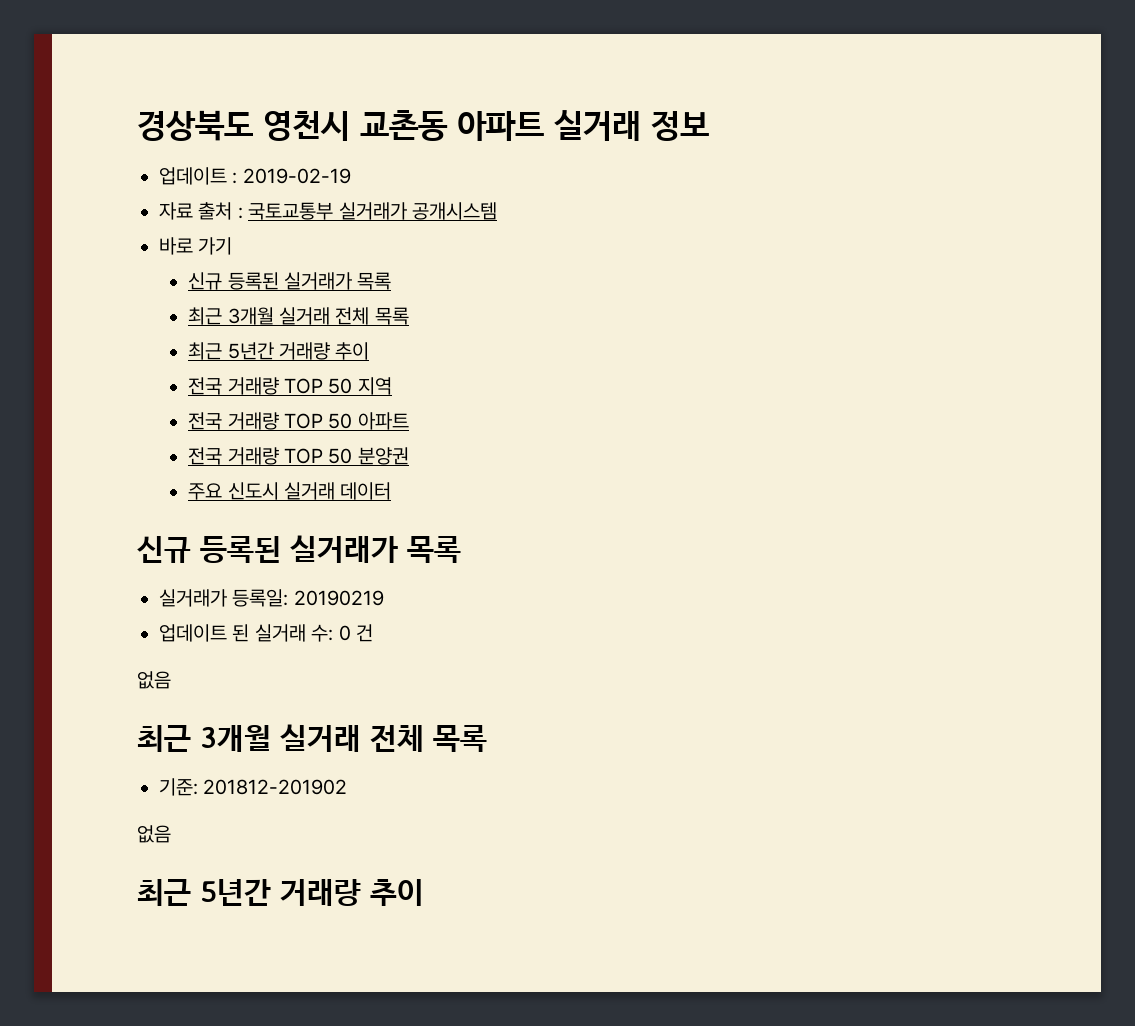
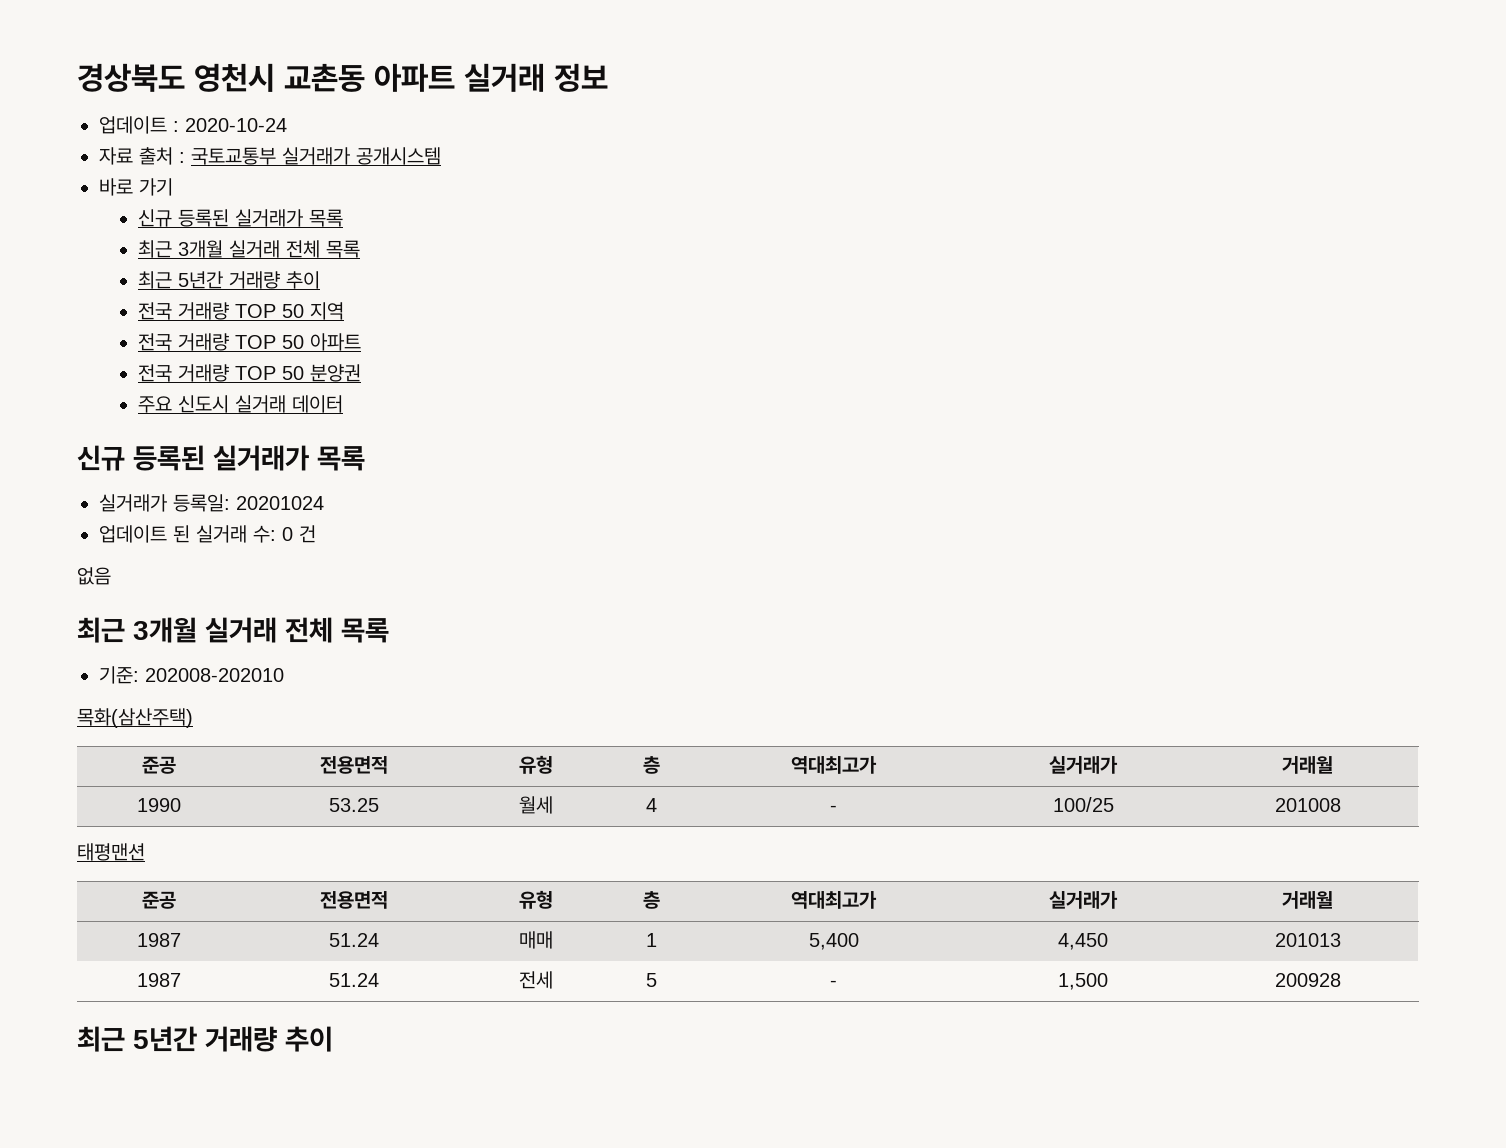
- 업데이트 : 2019-02-19
+ 업데이트 : 2020-10-24
- 실거래가 등록일: 20190219
+ 실거래가 등록일: 20201024
- 기준: 201812-201902
- 없음
+ 기준: 202008-202010
+ 목화(삼산주택)
+ 준공 | 전용면적 | 유형 | 층 | 역대최고가 | 실거래가 | 거래월
+ 1990 | 53.25 | 월세 | 4 | - | 100/25 | 201008
+ 태평맨션
+ 준공 | 전용면적 | 유형 | 층 | 역대최고가 | 실거래가 | 거래월
+ 1987 | 51.24 | 매매 | 1 | 5,400 | 4,450 | 201013
+ 1987 | 51.24 | 전세 | 5 | - | 1,500 | 200928

